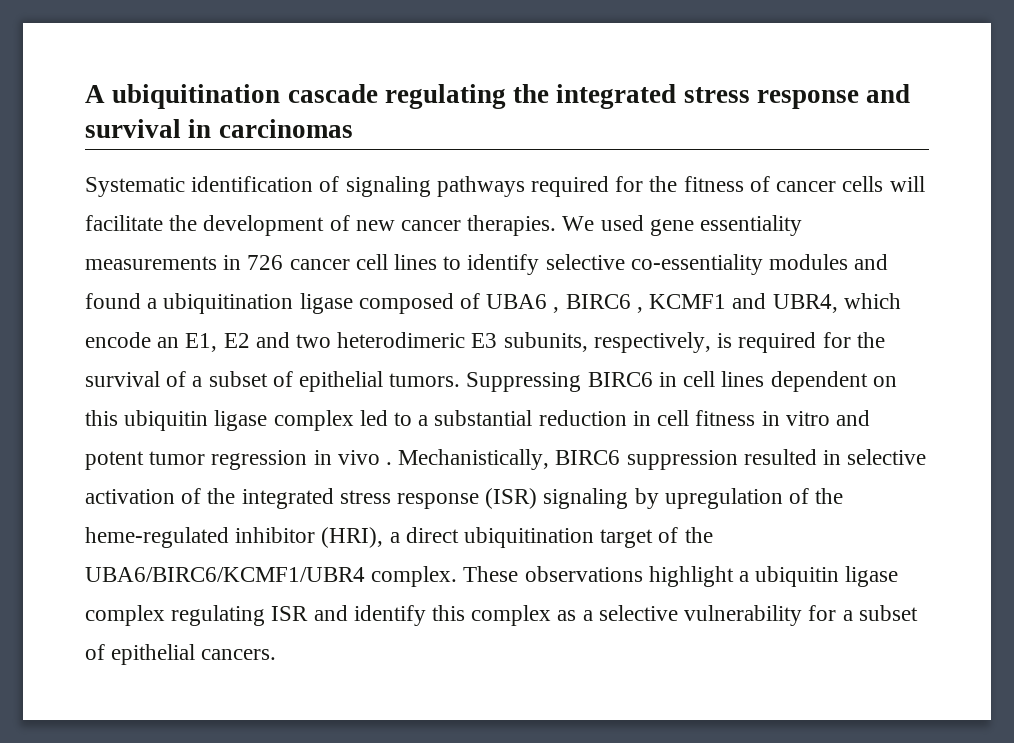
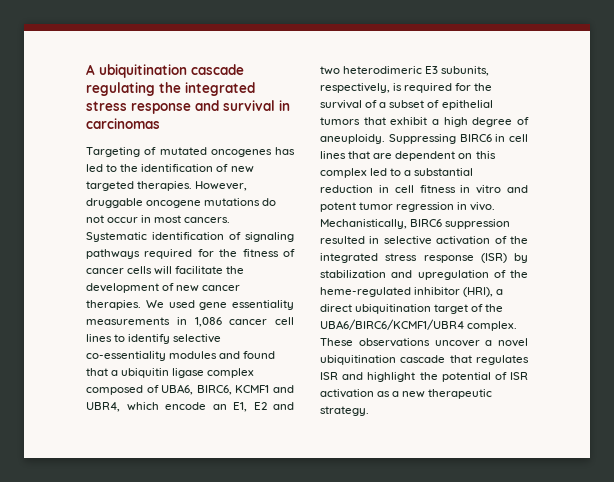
+ Targeting of mutated oncogenes has led to the identification of new targeted therapies. However, druggable oncogene mutations do not occur in most cancers.
- We used gene essentiality measurements in 726 cancer cell lines to identify selective co-essentiality modules and found a ubiquitination ligase composed of UBA6 , BIRC6 , KCMF1 and UBR4, which encode an E1, E2 and two heterodimeric E3 subunits, respectively, is required for the survival of a subset of epithelial tumors.
+ We used gene essentiality measurements in 1,086 cancer cell lines to identify selective co-essentiality modules and found that a ubiquitin ligase complex composed of UBA6, BIRC6, KCMF1 and UBR4, which encode an E1, E2 and two heterodimeric E3 subunits, respectively, is required for the survival of a subset of epithelial tumors that exhibit a high degree of aneuploidy.
- Suppressing BIRC6 in cell lines dependent on this ubiquitin ligase complex led to a substantial reduction in cell fitness in vitro and potent tumor regression in vivo .
+ Suppressing BIRC6 in cell lines that are dependent on this complex led to a substantial reduction in cell fitness in vitro and potent tumor regression in vivo.
- Mechanistically, BIRC6 suppression resulted in selective activation of the integrated stress response (ISR) signaling by upregulation of the heme-regulated inhibitor (HRI), a direct ubiquitination target of the UBA6/BIRC6/KCMF1/UBR4 complex.
+ Mechanistically, BIRC6 suppression resulted in selective activation of the integrated stress response (ISR) by stabilization and upregulation of the heme-regulated inhibitor (HRI), a direct ubiquitination target of the UBA6/BIRC6/KCMF1/UBR4 complex.
- These observations highlight a ubiquitin ligase complex regulating ISR and identify this complex as a selective vulnerability for a subset of epithelial cancers.
+ These observations uncover a novel ubiquitination cascade that regulates ISR and highlight the potential of ISR activation as a new therapeutic strategy.

